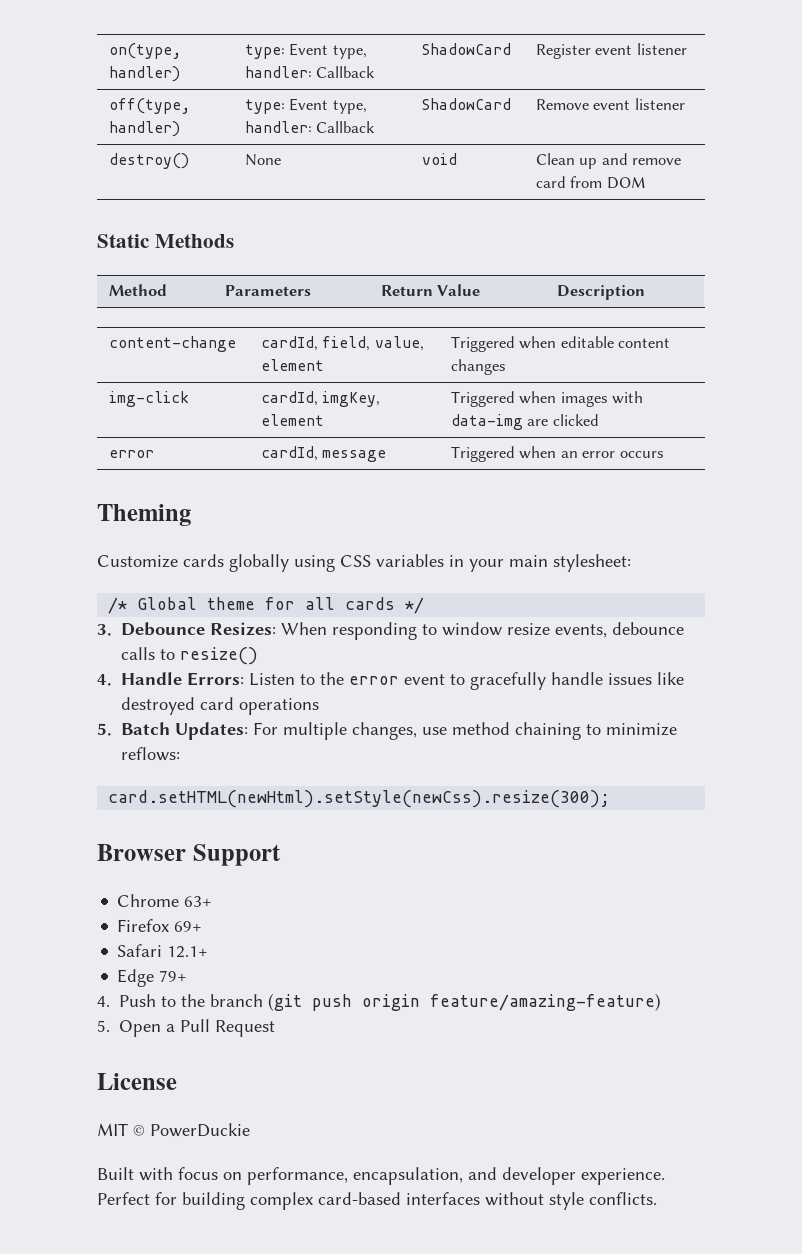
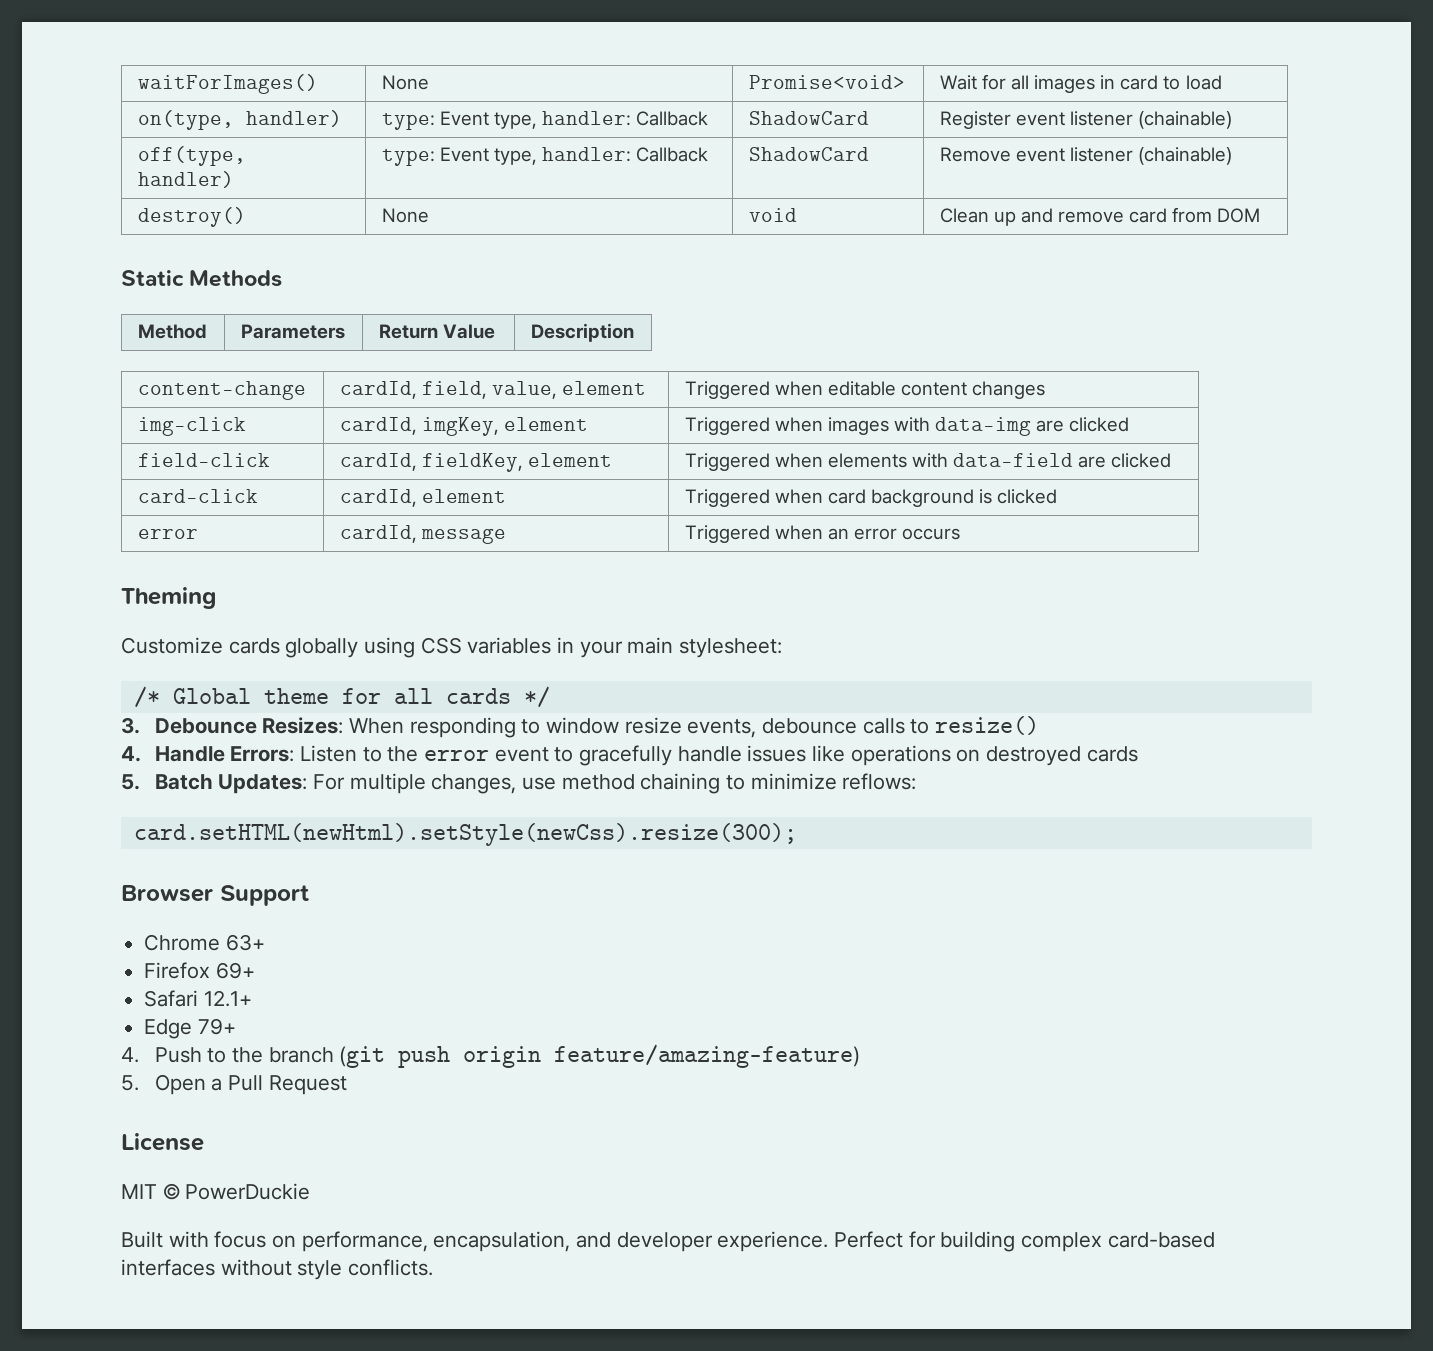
+ waitForImages() | None | Promise<void> | Wait for all images in card to load
- on(type, handler) | type: Event type, handler: Callback | ShadowCard | Register event listener
+ on(type, handler) | type: Event type, handler: Callback | ShadowCard | Register event listener (chainable)
- off(type, handler) | type: Event type, handler: Callback | ShadowCard | Remove event listener
+ off(type, handler) | type: Event type, handler: Callback | ShadowCard | Remove event listener (chainable)
+ field-click | cardId, fieldKey, element | Triggered when elements with data-field are clicked
+ card-click | cardId, element | Triggered when card background is clicked
- 4. Handle Errors: Listen to the error event to gracefully handle issues like destroyed card operations
+ 4. Handle Errors: Listen to the error event to gracefully handle issues like operations on destroyed cards

